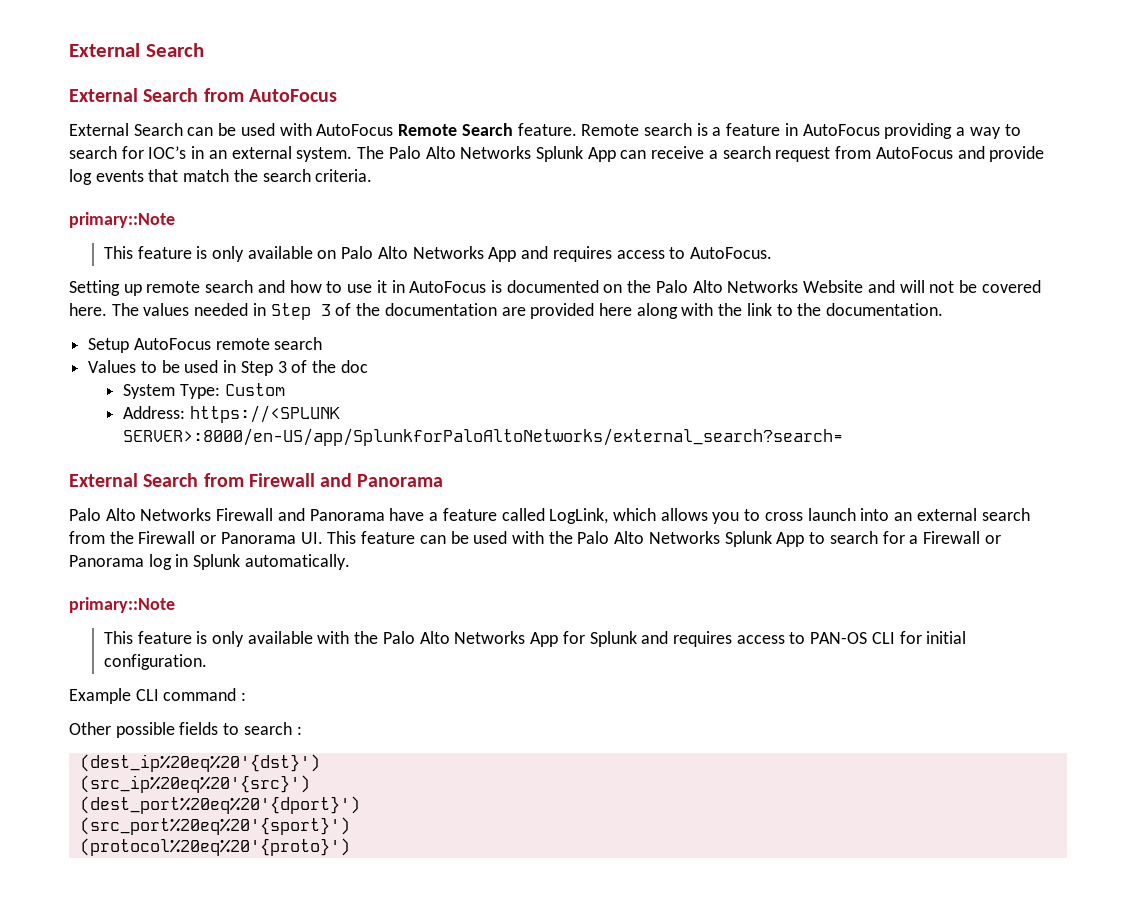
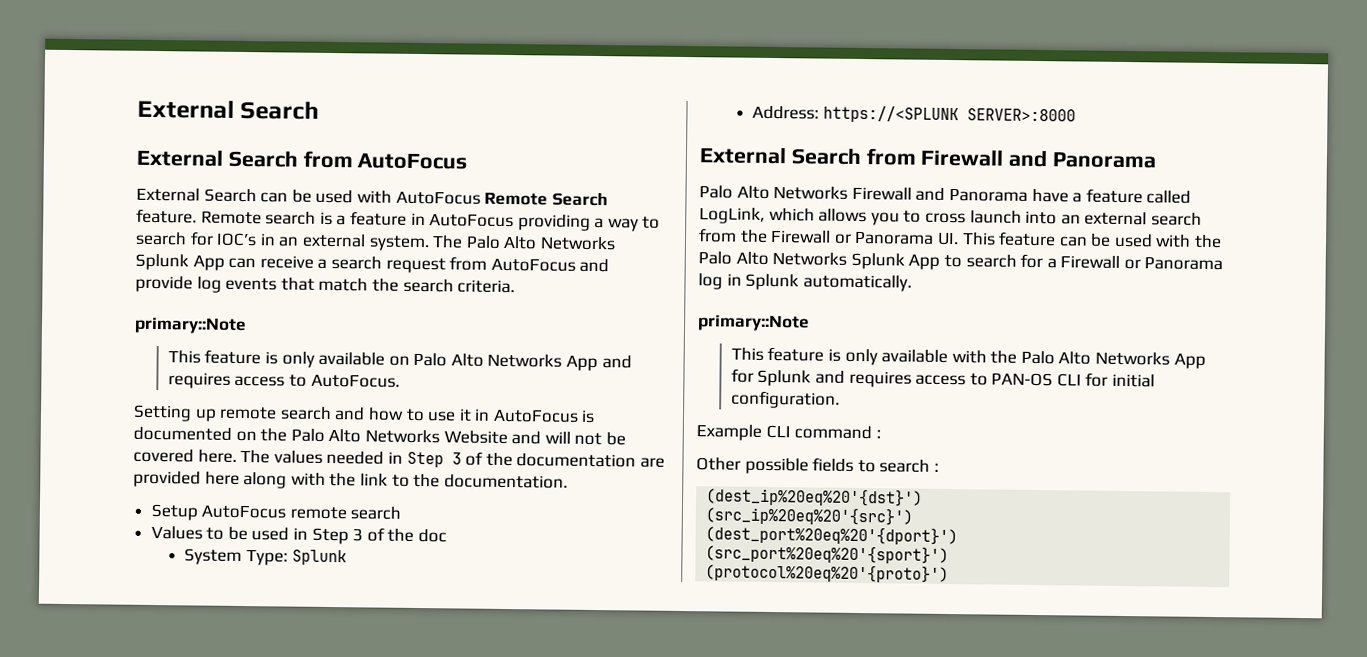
- System Type: Custom
+ System Type: Splunk
- Address: https://<SPLUNK SERVER>:8000/en-US/app/SplunkforPaloAltoNetworks/external_search?search=
+ Address: https://<SPLUNK SERVER>:8000

